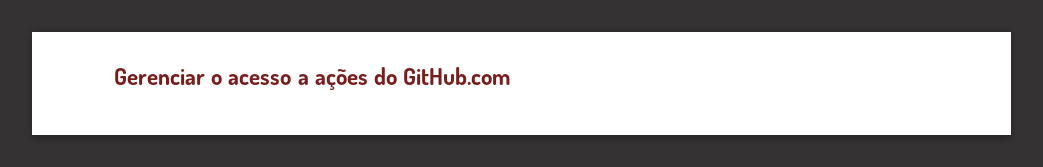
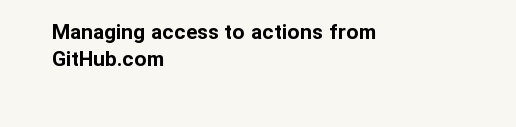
- Gerenciar o acesso a ações do GitHub.com
+ Managing access to actions from GitHub.com

